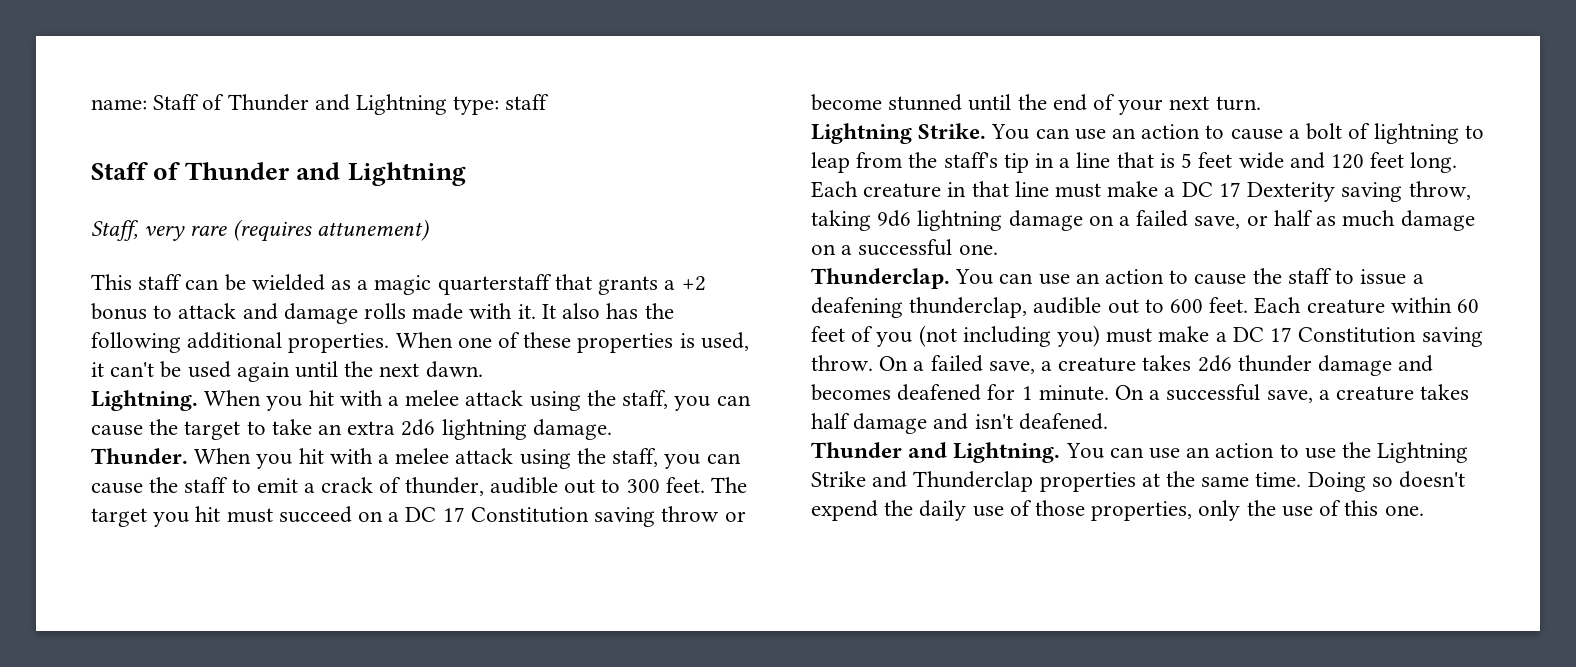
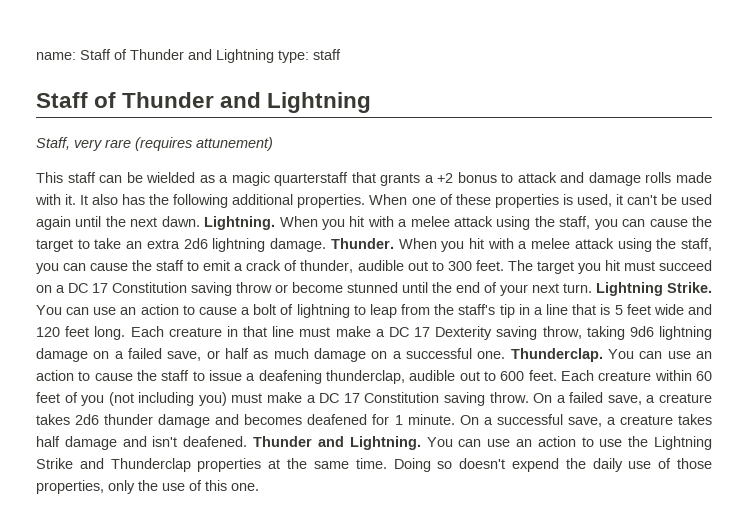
- When one of these properties is used, it can't be used again until the next dawn.
- Lightning.
+ When one of these properties is used, it can't be used again until the next dawn. Lightning.
- When you hit with a melee attack using the staff, you can cause the target to take an extra 2d6 lightning damage.
- Thunder.
+ When you hit with a melee attack using the staff, you can cause the target to take an extra 2d6 lightning damage. Thunder.
- The target you hit must succeed on a DC 17 Constitution saving throw or become stunned until the end of your next turn.
- Lightning Strike.
+ The target you hit must succeed on a DC 17 Constitution saving throw or become stunned until the end of your next turn. Lightning Strike.
- Each creature in that line must make a DC 17 Dexterity saving throw, taking 9d6 lightning damage on a failed save, or half as much damage on a successful one.
- Thunderclap.
+ Each creature in that line must make a DC 17 Dexterity saving throw, taking 9d6 lightning damage on a failed save, or half as much damage on a successful one. Thunderclap.
- On a successful save, a creature takes half damage and isn't deafened.
- Thunder and Lightning.
+ On a successful save, a creature takes half damage and isn't deafened. Thunder and Lightning.

